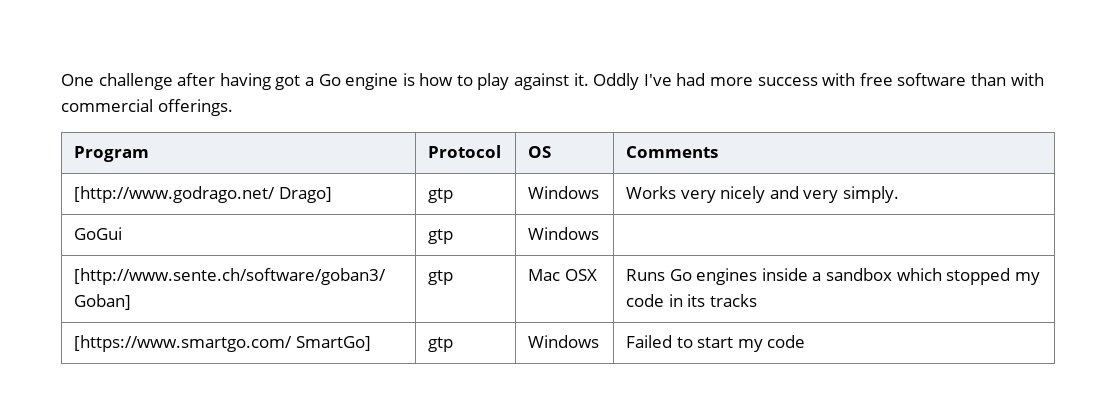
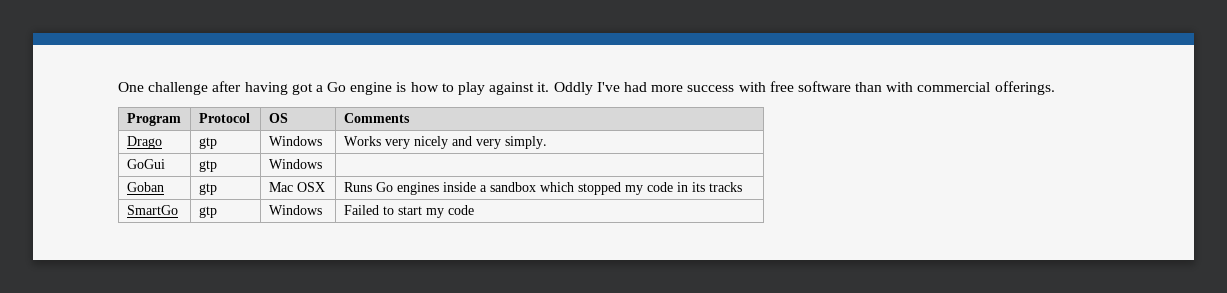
- [http://www.godrago.net/ Drago] | gtp | Windows | Works very nicely and very simply.
+ Drago | gtp | Windows | Works very nicely and very simply.
- [http://www.sente.ch/software/goban3/ Goban] | gtp | Mac OSX | Runs Go engines inside a sandbox which stopped my code in its tracks
+ Goban | gtp | Mac OSX | Runs Go engines inside a sandbox which stopped my code in its tracks
- [https://www.smartgo.com/ SmartGo] | gtp | Windows | Failed to start my code
+ SmartGo | gtp | Windows | Failed to start my code

